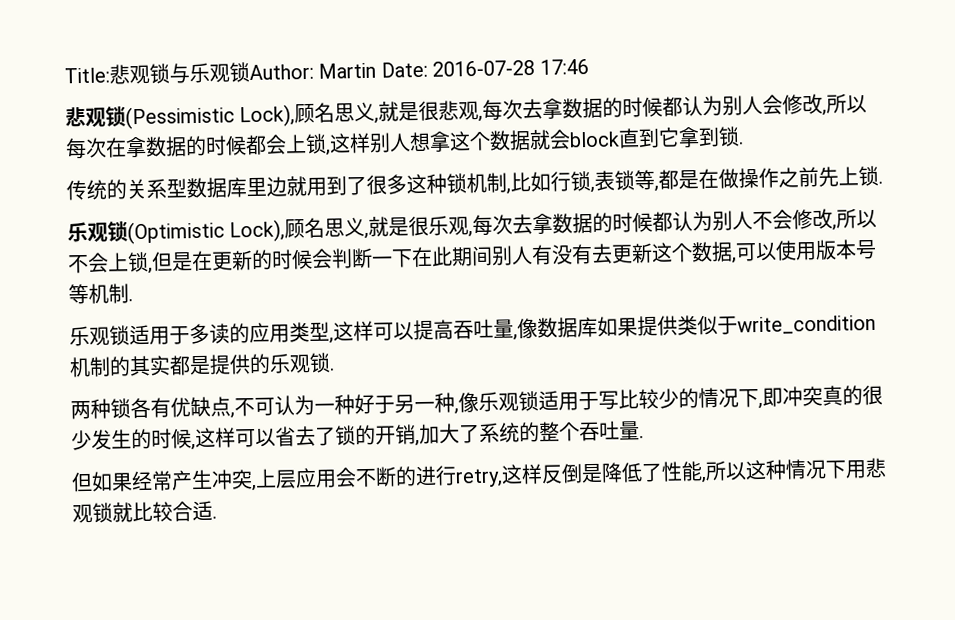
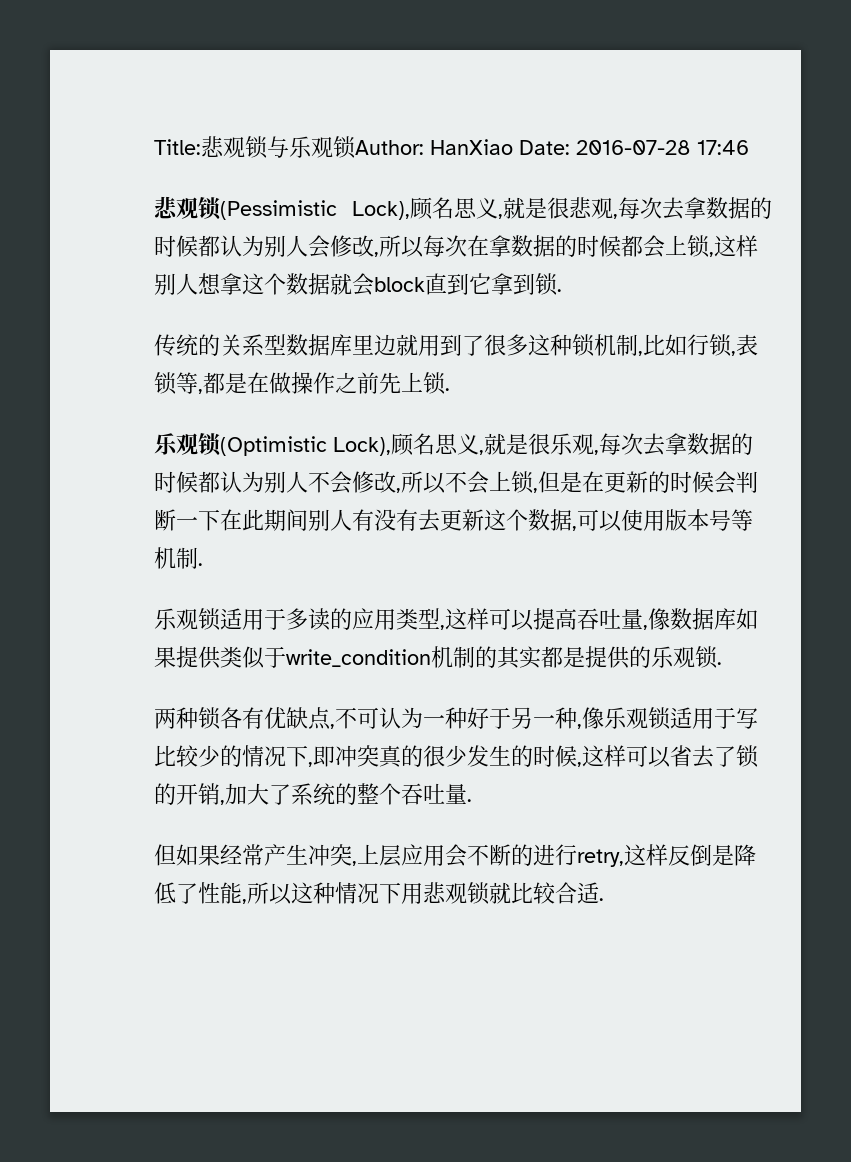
- Title:悲观锁与乐观锁Author: Martin Date: 2016-07-28 17:46
+ Title:悲观锁与乐观锁Author: HanXiao Date: 2016-07-28 17:46

